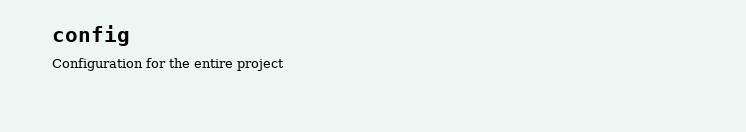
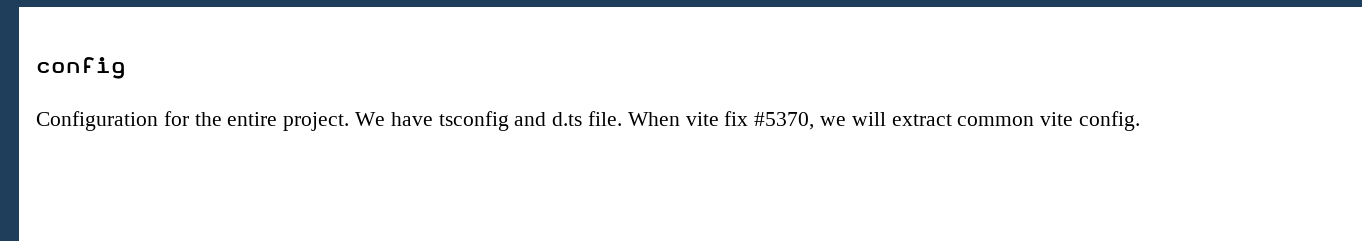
- Configuration for the entire project
+ Configuration for the entire project. We have tsconfig and d.ts file. When vite fix #5370, we will extract common vite config.

